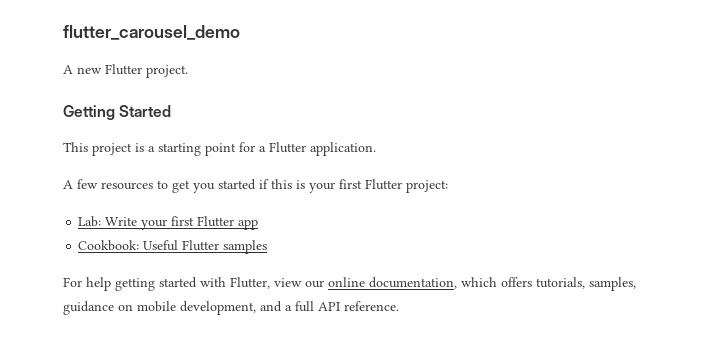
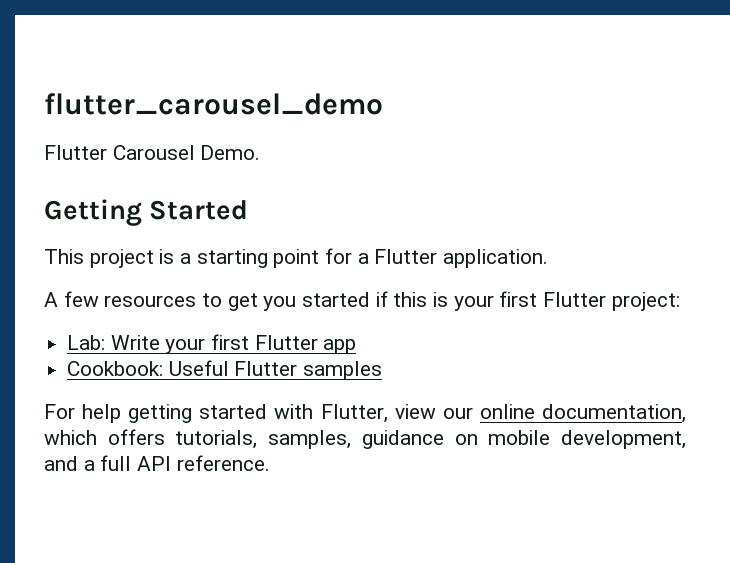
- A new Flutter project.
+ Flutter Carousel Demo.

